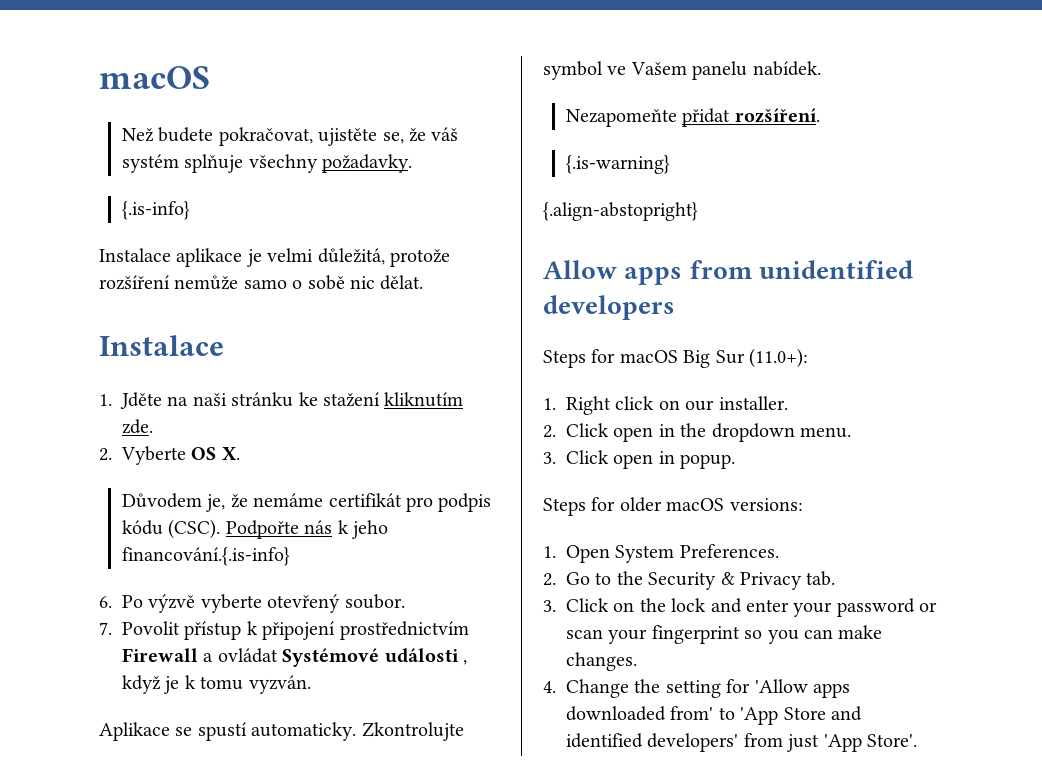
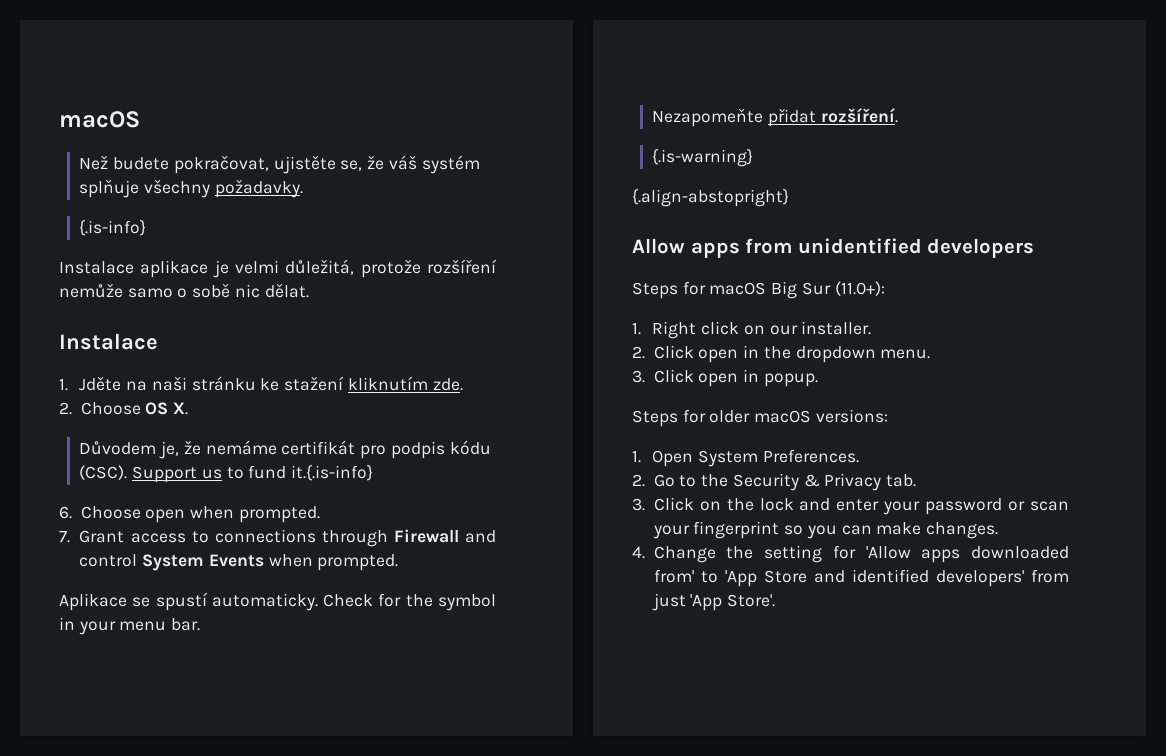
- 2. Vyberte OS X.
+ 2. Choose OS X.
- Podpořte nás k jeho financování.{.is-info}
- 6. Po výzvě vyberte otevřený soubor.
- 7. Povolit přístup k připojení prostřednictvím Firewall a ovládat Systémové události , když je k tomu vyzván.
- Aplikace se spustí automaticky. Zkontrolujte symbol ve Vašem panelu nabídek.
+ Support us to fund it.{.is-info}
+ 6. Choose open when prompted.
+ 7. Grant access to connections through Firewall and control System Events when prompted.
+ Aplikace se spustí automaticky. Check for the symbol in your menu bar.

